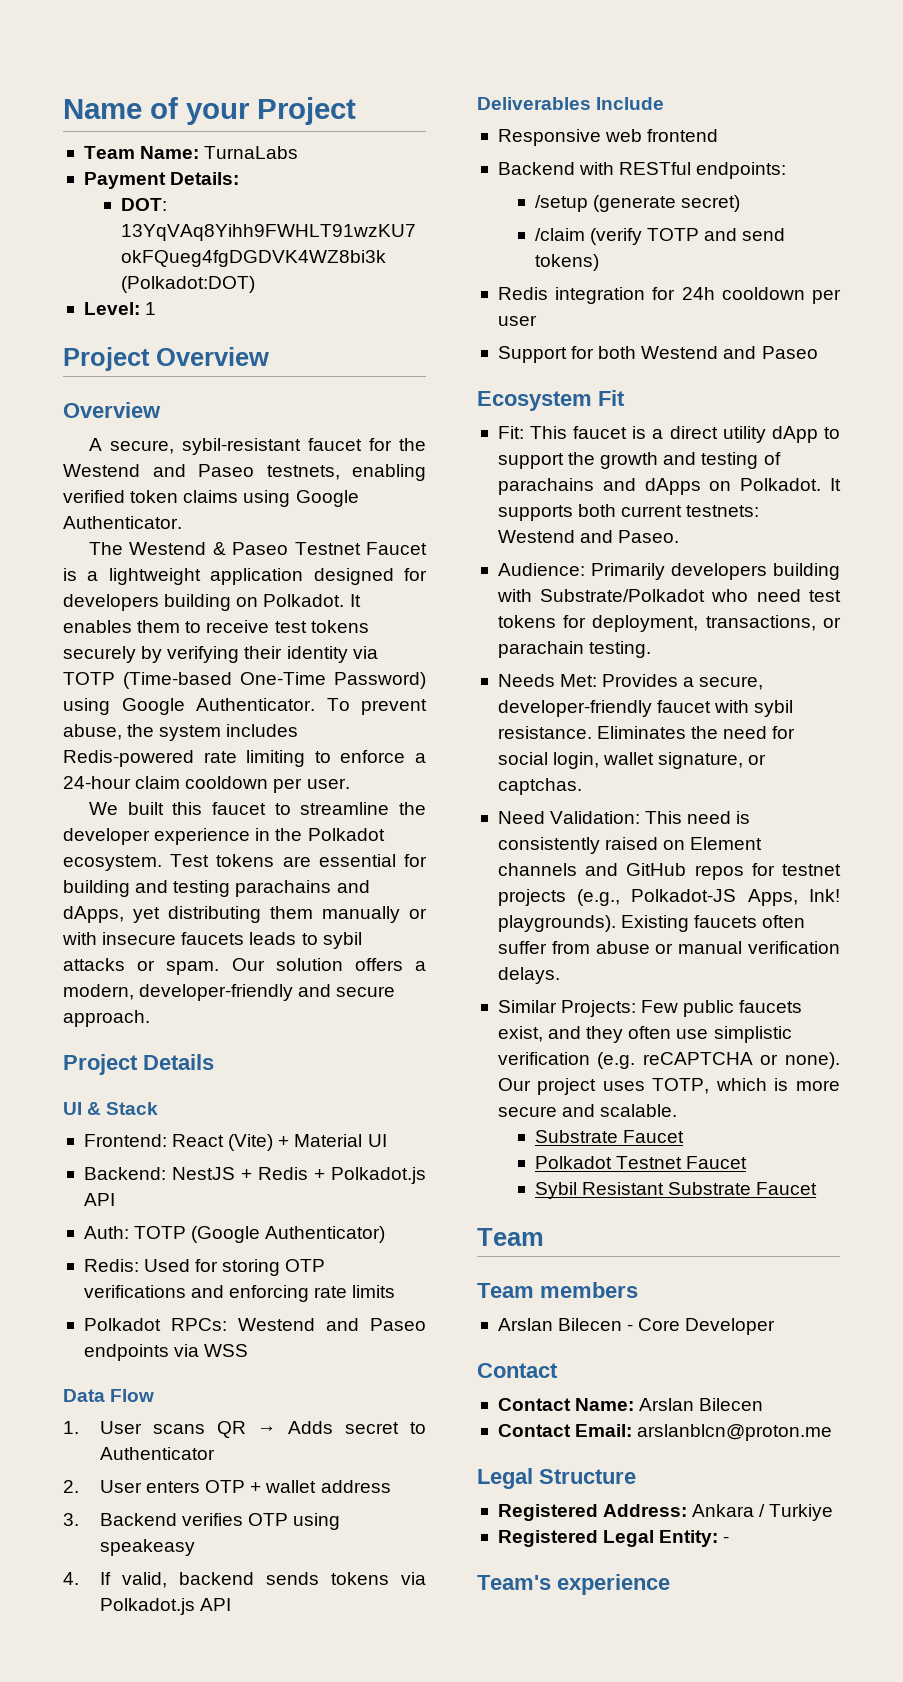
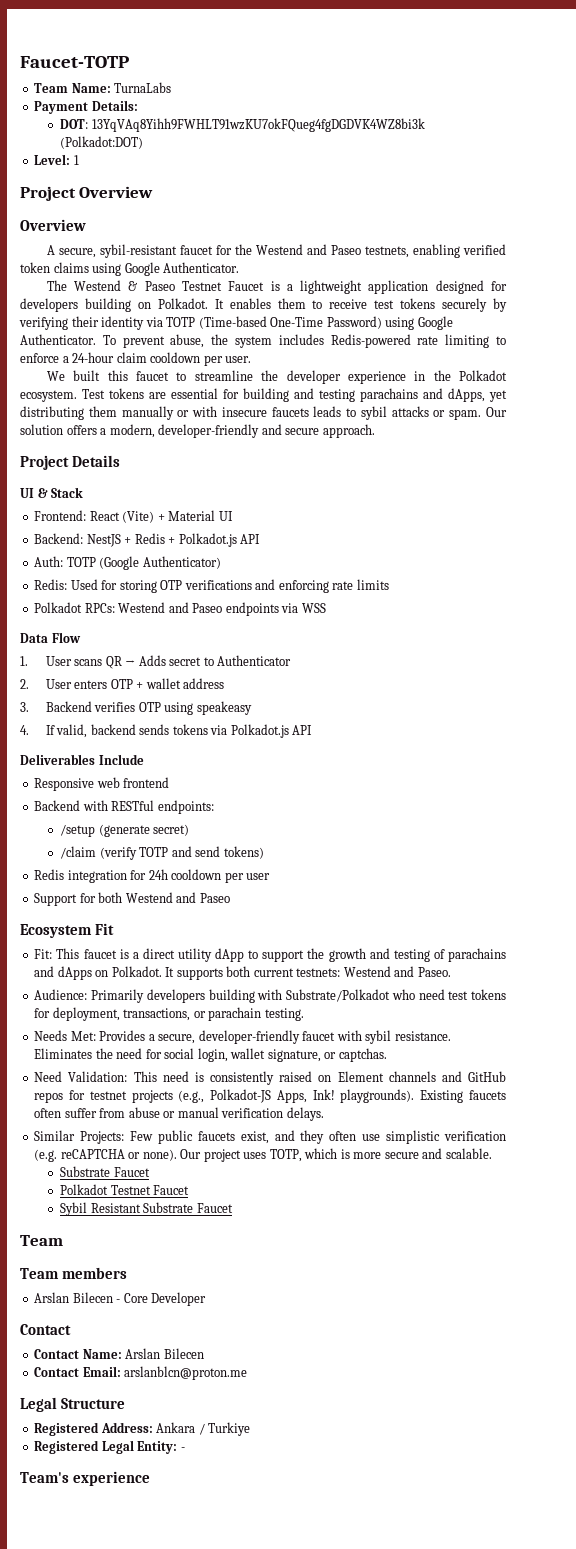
- Name of your Project
+ Faucet-TOTP

